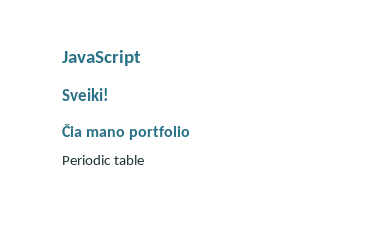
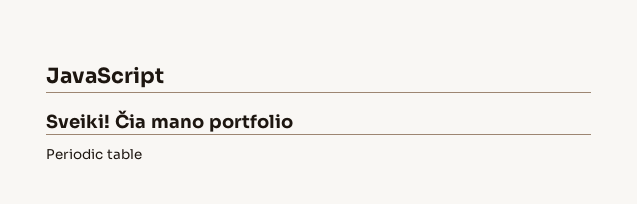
- Sveiki!
- Čia mano portfolio
+ Sveiki! Čia mano portfolio

